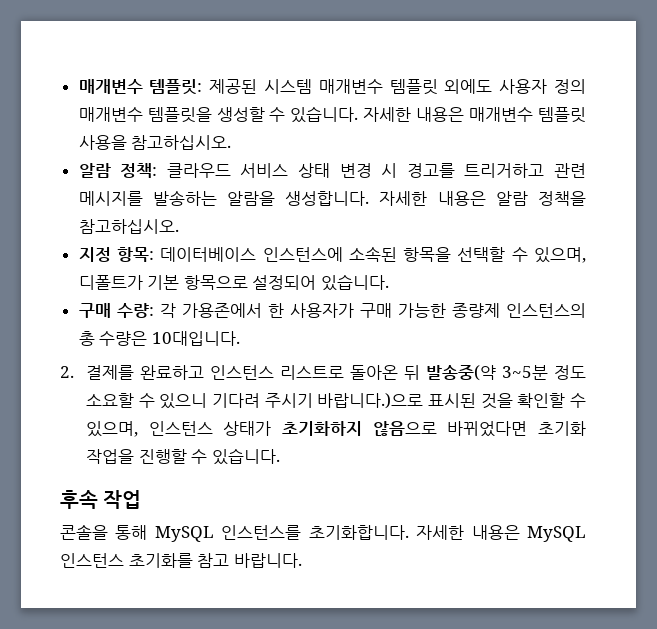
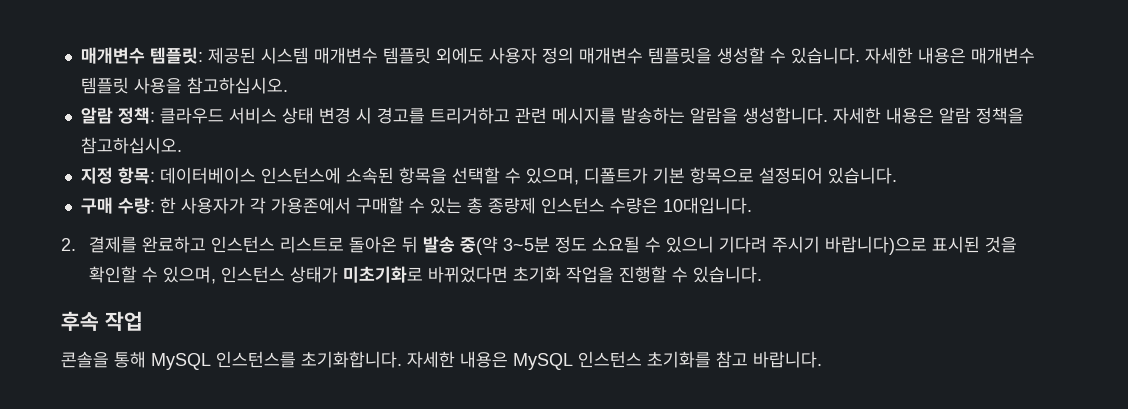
- 구매 수량: 각 가용존에서 한 사용자가 구매 가능한 종량제 인스턴스의 총 수량은 10대입니다.
+ 구매 수량: 한 사용자가 각 가용존에서 구매할 수 있는 총 종량제 인스턴스 수량은 10대입니다.
- 2. 결제를 완료하고 인스턴스 리스트로 돌아온 뒤 발송중(약 3~5분 정도 소요할 수 있으니 기다려 주시기 바랍니다.)으로 표시된 것을 확인할 수 있으며, 인스턴스 상태가 초기화하지 않음으로 바뀌었다면 초기화 작업을 진행할 수 있습니다.
+ 2. 결제를 완료하고 인스턴스 리스트로 돌아온 뒤 발송 중(약 3~5분 정도 소요될 수 있으니 기다려 주시기 바랍니다)으로 표시된 것을 확인할 수 있으며, 인스턴스 상태가 미초기화로 바뀌었다면 초기화 작업을 진행할 수 있습니다.

